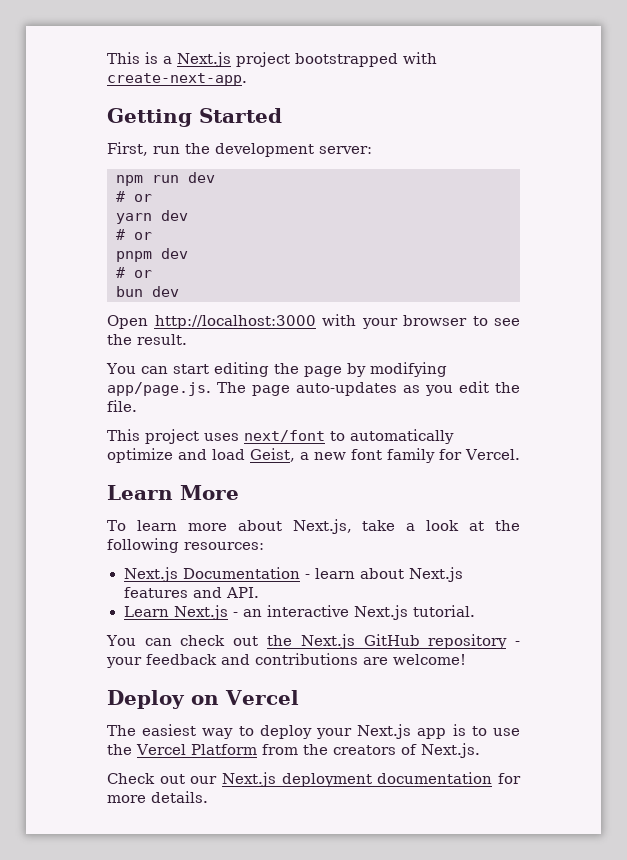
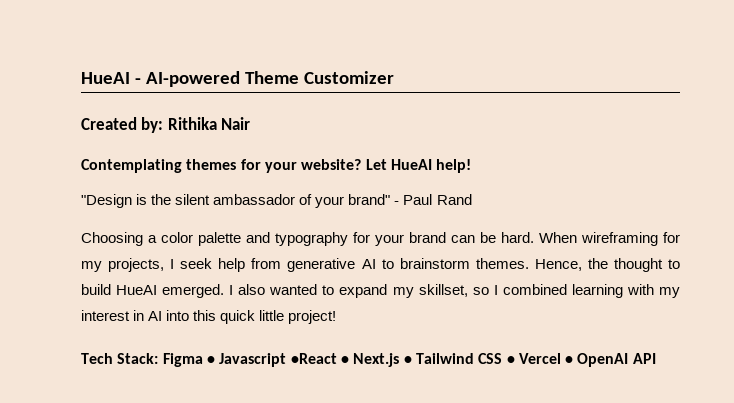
- This is a Next.js project bootstrapped with create-next-app.
- Getting Started
- First, run the development server:
- npm run dev
- # or
- yarn dev
- # or
- pnpm dev
- # or
- bun dev
- Open http://localhost:3000 with your browser to see the result.
- You can start editing the page by modifying app/page.js. The page auto-updates as you edit the file.
- This project uses next/font to automatically optimize and load Geist, a new font family for Vercel.
- Learn More
- To learn more about Next.js, take a look at the following resources:
- Next.js Documentation - learn about Next.js features and API.
- Learn Next.js - an interactive Next.js tutorial.
- You can check out the Next.js GitHub repository - your feedback and contributions are welcome!
- Deploy on Vercel
- The easiest way to deploy your Next.js app is to use the Vercel Platform from the creators of Next.js.
- Check out our Next.js deployment documentation for more details.
+ HueAI - AI-powered Theme Customizer
+ Created by: Rithika Nair
+ Contemplating themes for your website? Let HueAI help!
+ "Design is the silent ambassador of your brand" - Paul Rand
+ Choosing a color palette and typography for your brand can be hard. When wireframing for my projects, I seek help from generative AI to brainstorm themes. Hence, the thought to build HueAI emerged. I also wanted to expand my skillset, so I combined learning with my interest in AI into this quick little project!
+ Tech Stack: Figma • Javascript •React • Next.js • Tailwind CSS • Vercel • OpenAI API

